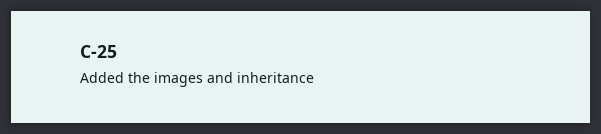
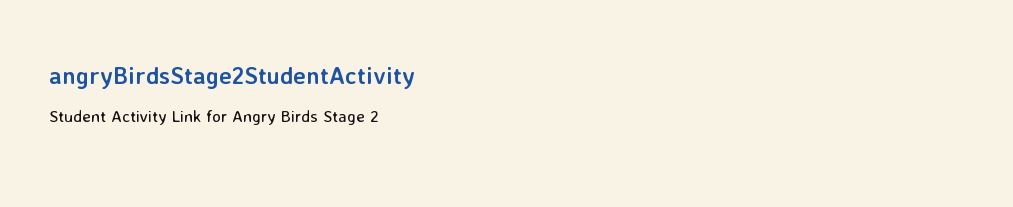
- C-25
- Added the images and inheritance
+ angryBirdsStage2StudentActivity
+ Student Activity Link for Angry Birds Stage 2

